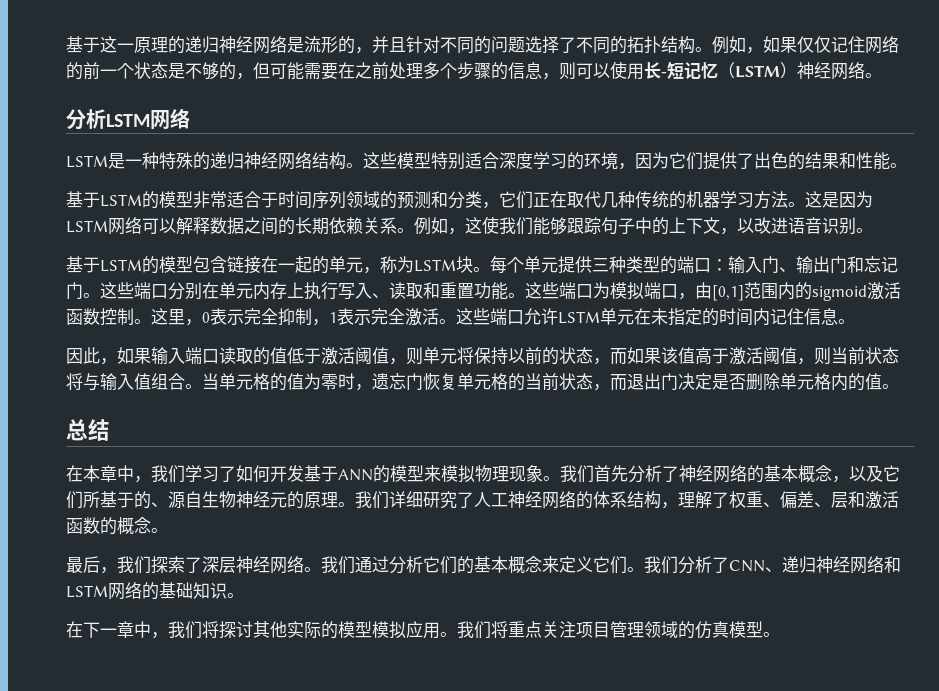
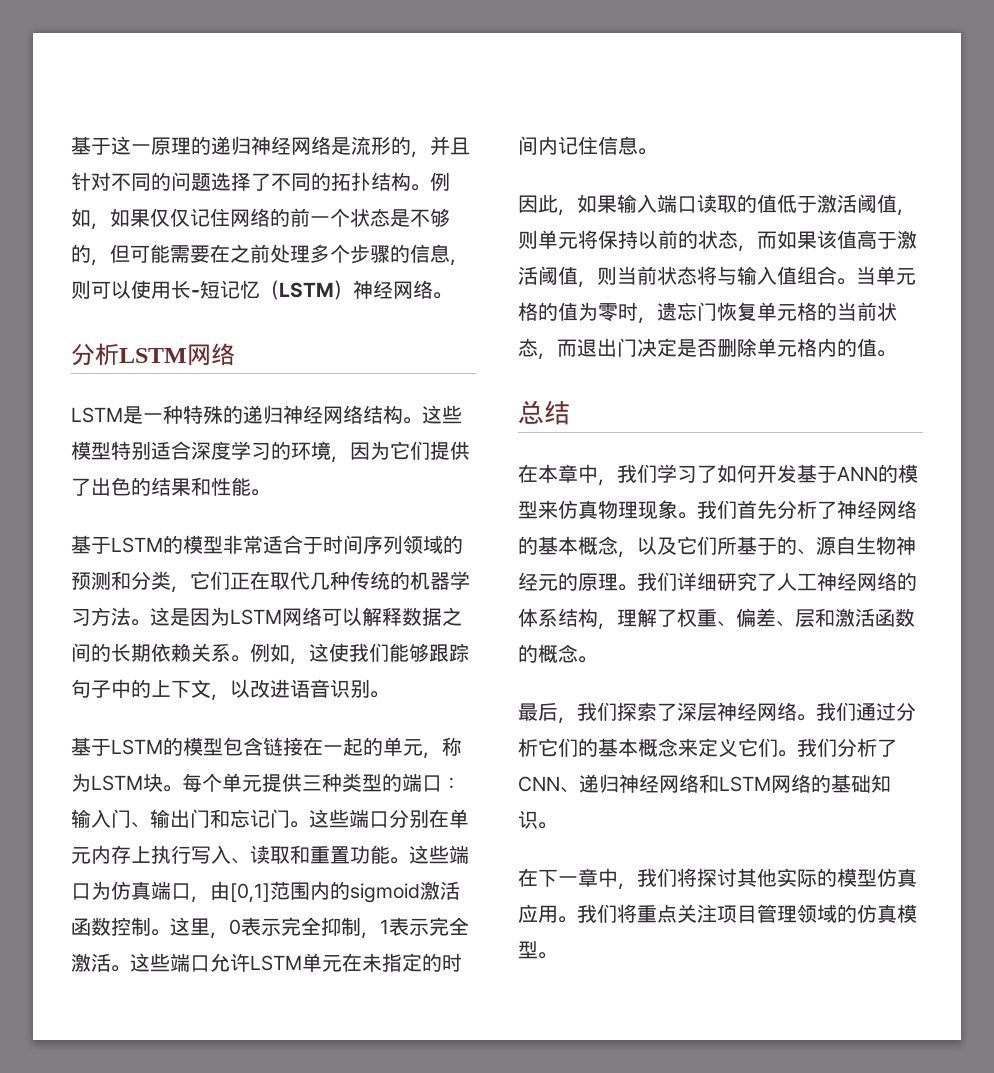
- 这些端口为模拟端口，由[0,1]范围内的sigmoid激活函数控制。
+ 这些端口为仿真端口，由[0,1]范围内的sigmoid激活函数控制。
- 在本章中，我们学习了如何开发基于ANN的模型来模拟物理现象。
+ 在本章中，我们学习了如何开发基于ANN的模型来仿真物理现象。
- 在下一章中，我们将探讨其他实际的模型模拟应用。
+ 在下一章中，我们将探讨其他实际的模型仿真应用。

